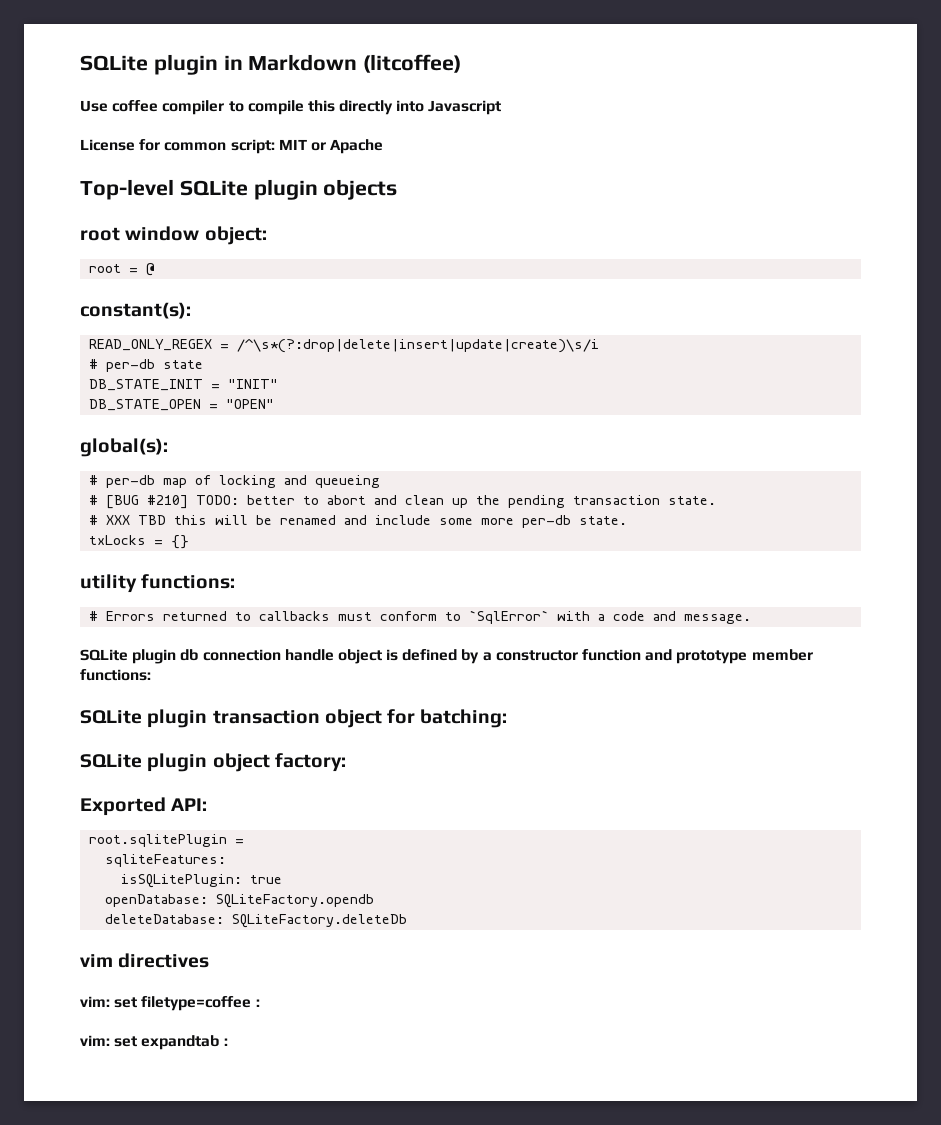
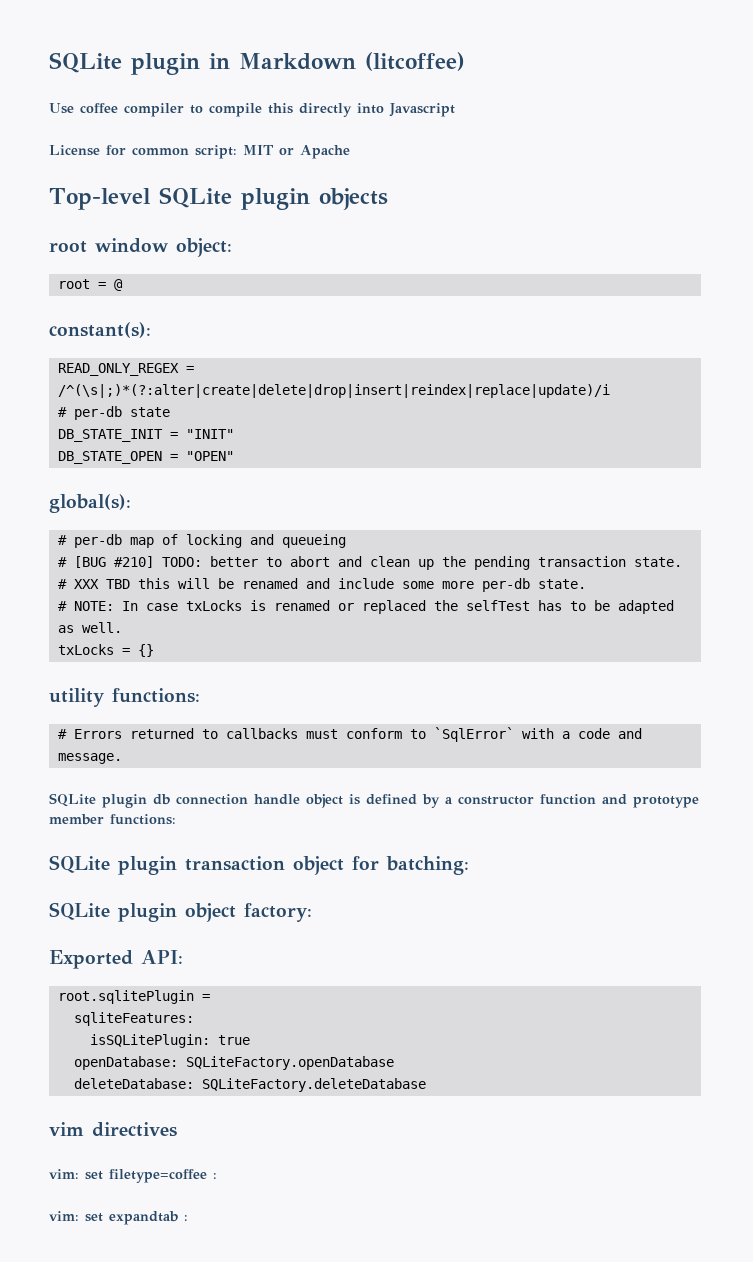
- READ_ONLY_REGEX = /^\s*(?:drop|delete|insert|update|create)\s/i
+ READ_ONLY_REGEX = /^(\s|;)*(?:alter|create|delete|drop|insert|reindex|replace|update)/i
+ # NOTE: In case txLocks is renamed or replaced the selfTest has to be adapted as well.
- openDatabase: SQLiteFactory.opendb
+ openDatabase: SQLiteFactory.openDatabase
- deleteDatabase: SQLiteFactory.deleteDb
+ deleteDatabase: SQLiteFactory.deleteDatabase

